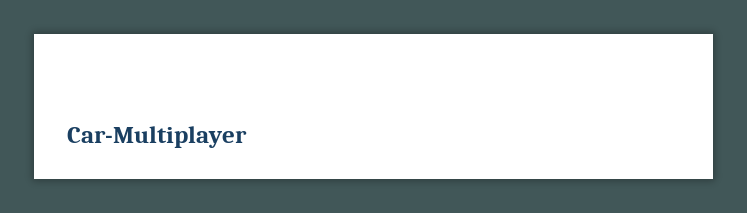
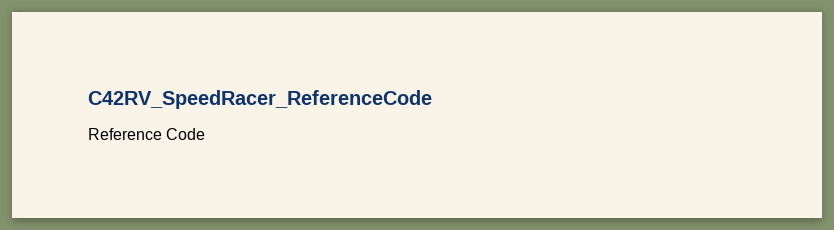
- Car-Multiplayer
+ C42RV_SpeedRacer_ReferenceCode
+ Reference Code

